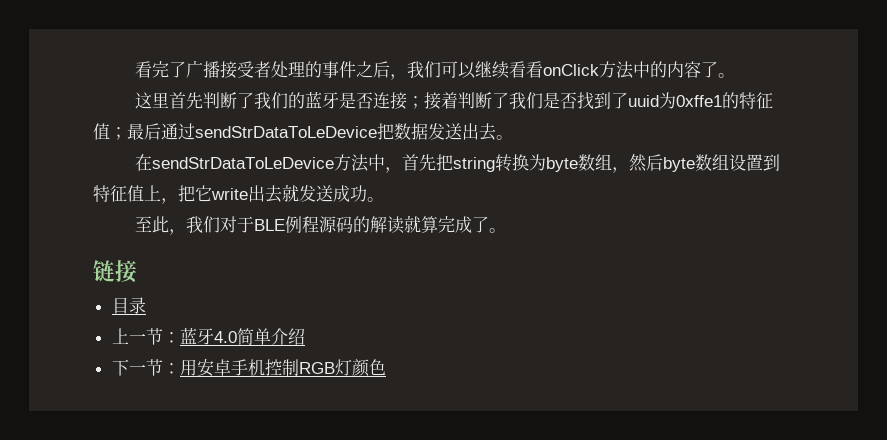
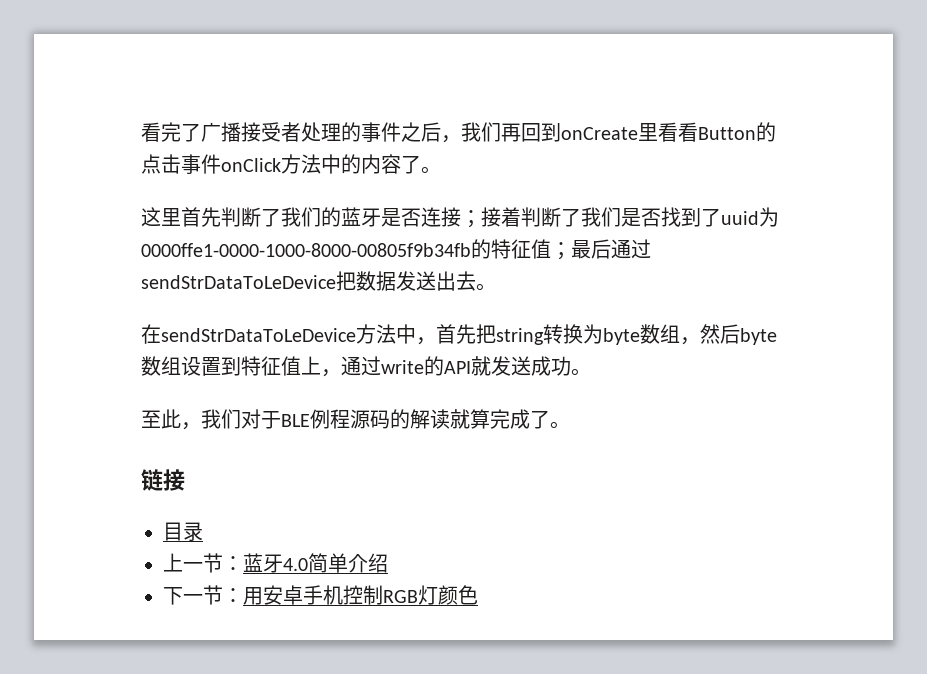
- 看完了广播接受者处理的事件之后，我们可以继续看看onClick方法中的内容了。
+ 看完了广播接受者处理的事件之后，我们再回到onCreate里看看Button的点击事件onClick方法中的内容了。
- 这里首先判断了我们的蓝牙是否连接；接着判断了我们是否找到了uuid为0xffe1的特征值；最后通过sendStrDataToLeDevice把数据发送出去。
+ 这里首先判断了我们的蓝牙是否连接；接着判断了我们是否找到了uuid为0000ffe1-0000-1000-8000-00805f9b34fb的特征值；最后通过sendStrDataToLeDevice把数据发送出去。
- 在sendStrDataToLeDevice方法中，首先把string转换为byte数组，然后byte数组设置到特征值上，把它write出去就发送成功。
+ 在sendStrDataToLeDevice方法中，首先把string转换为byte数组，然后byte数组设置到特征值上，通过write的API就发送成功。

